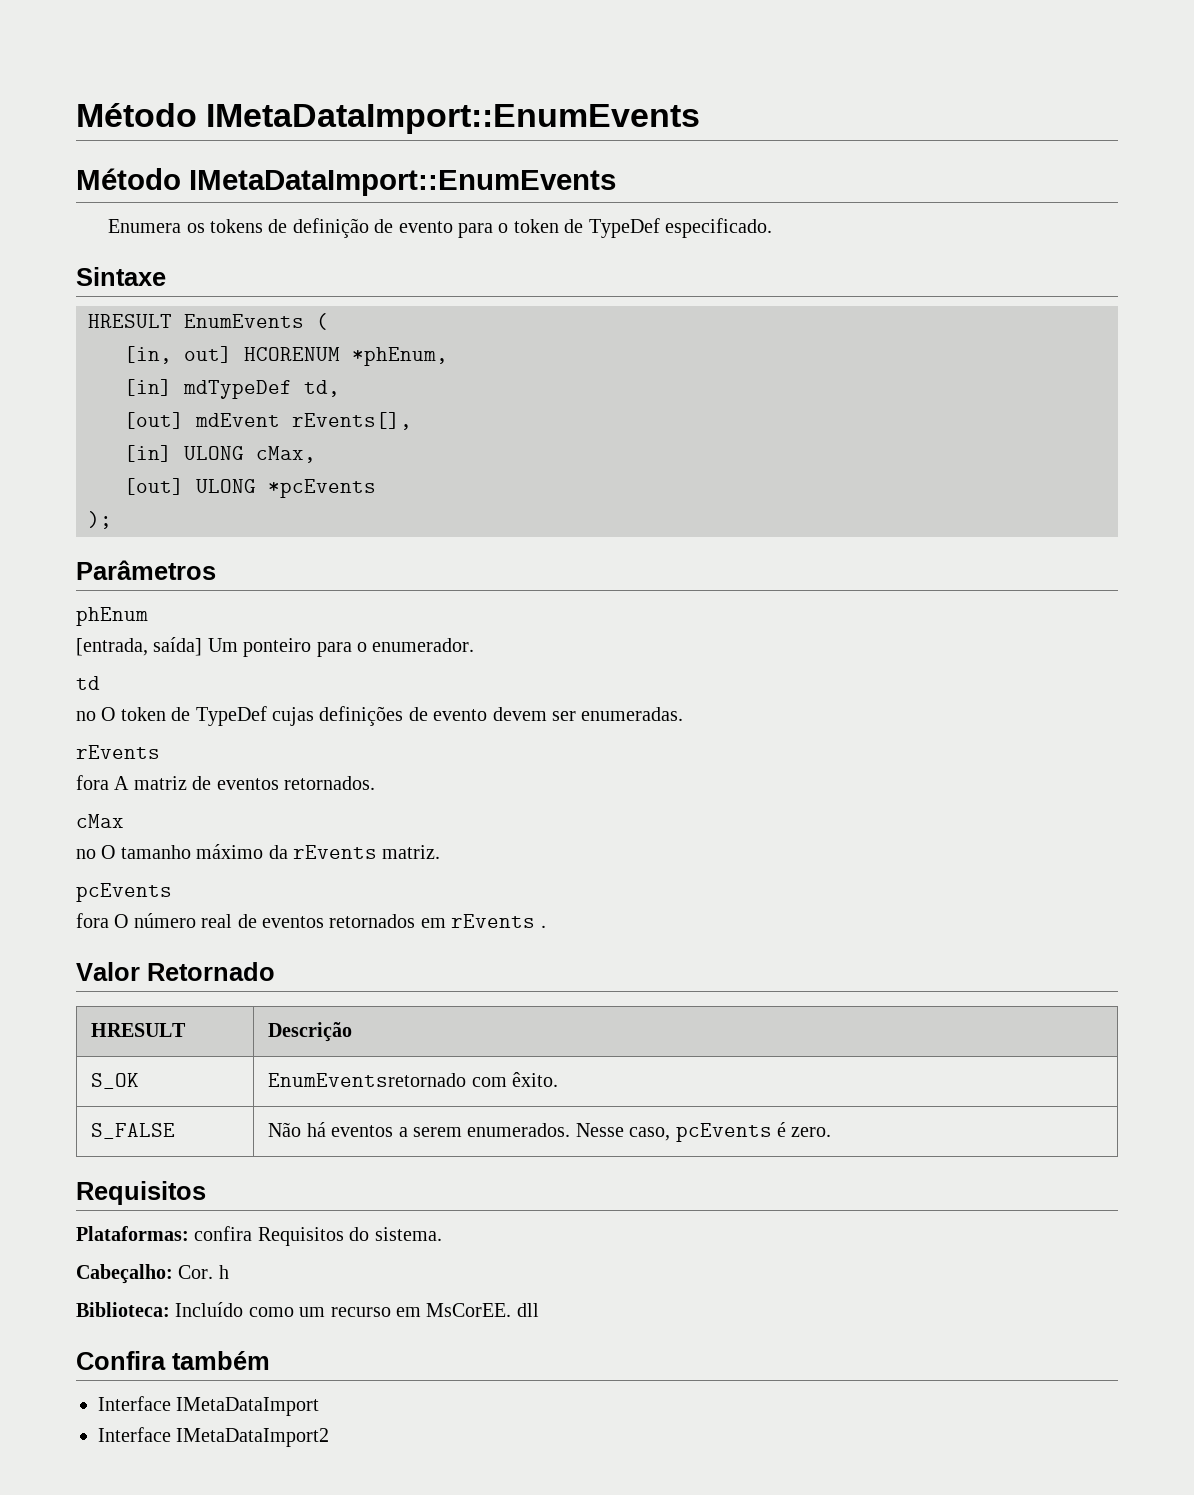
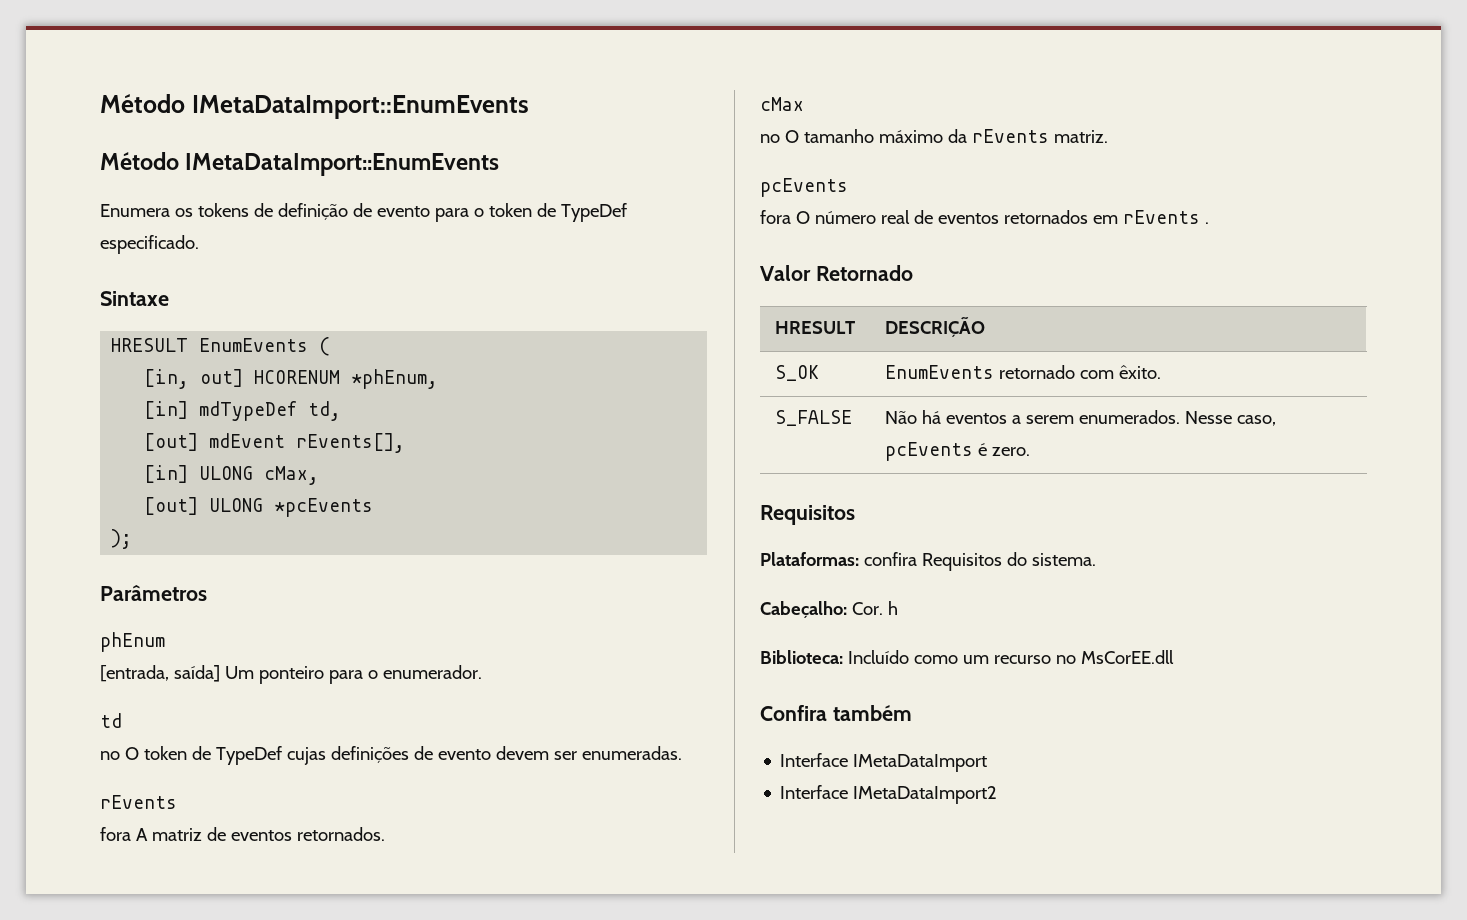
- HRESULT | Descrição
+ HRESULT | DESCRIÇÃO
- S_OK | EnumEventsretornado com êxito.
+ S_OK | EnumEvents retornado com êxito.
- Biblioteca: Incluído como um recurso em MsCorEE. dll
+ Biblioteca: Incluído como um recurso no MsCorEE.dll

